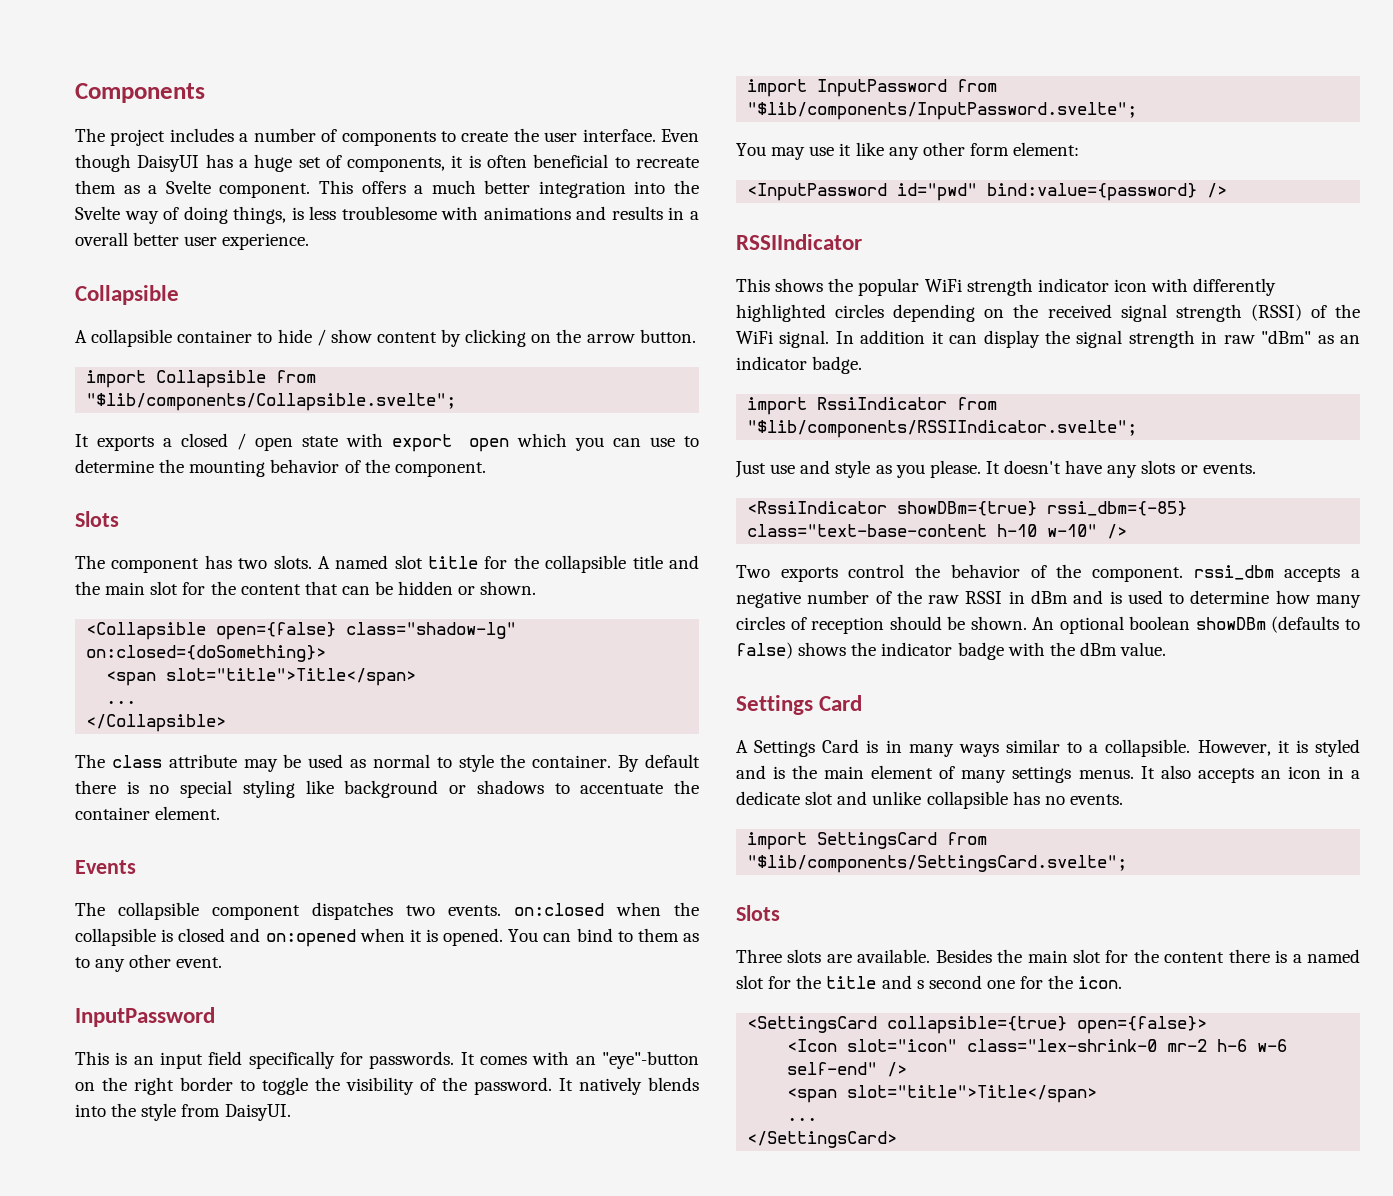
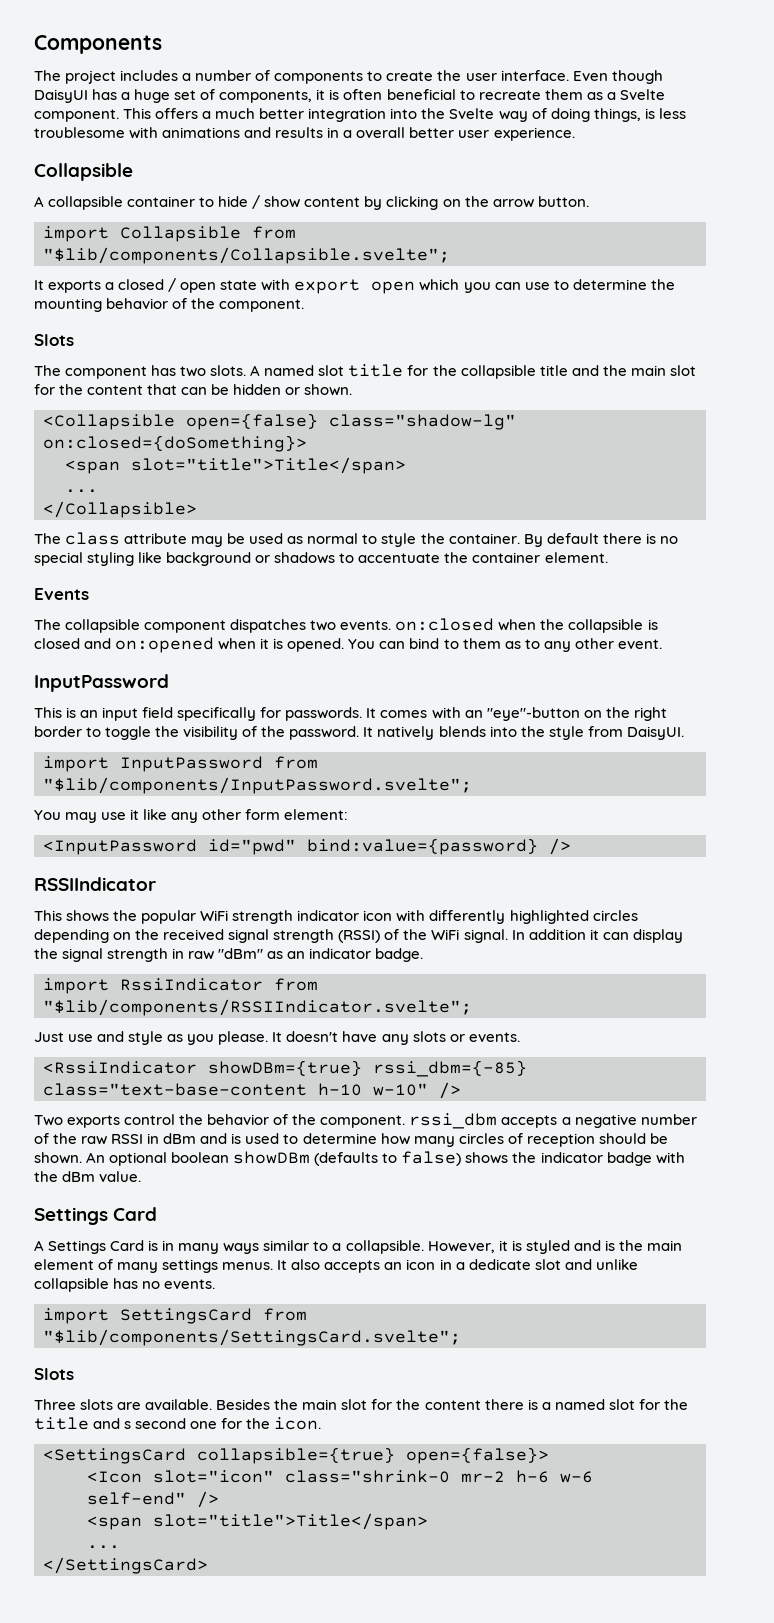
- <Icon slot="icon" class="lex-shrink-0 mr-2 h-6 w-6 self-end" />
+ <Icon slot="icon" class="shrink-0 mr-2 h-6 w-6 self-end" />

